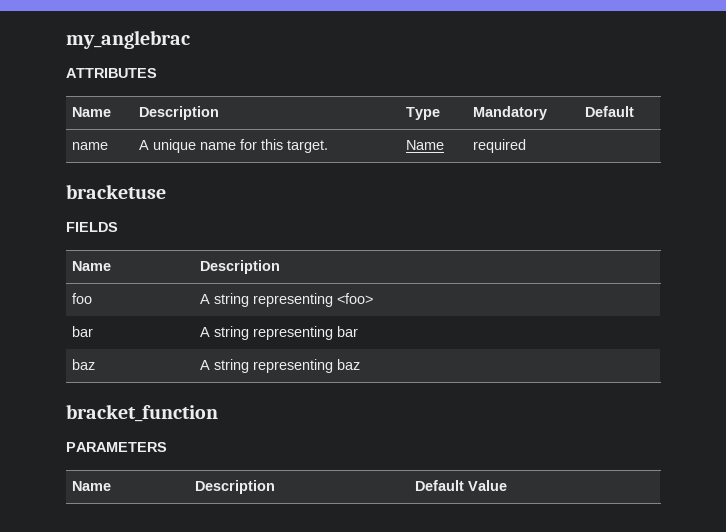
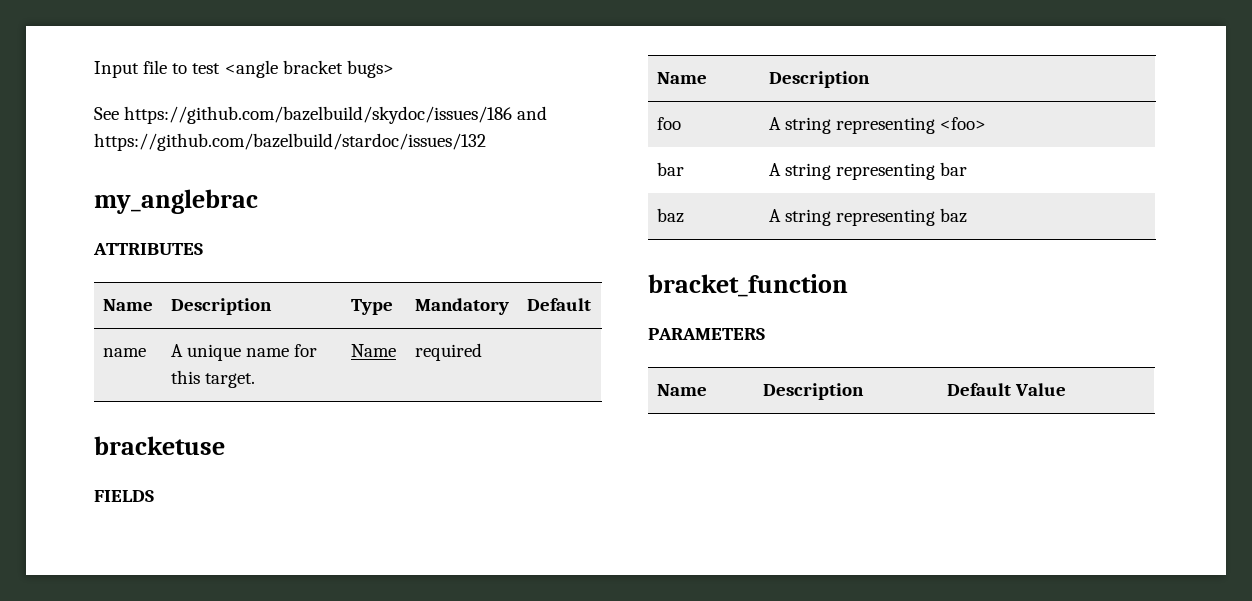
+ Input file to test <angle bracket bugs>
+ See https://github.com/bazelbuild/skydoc/issues/186 and https://github.com/bazelbuild/stardoc/issues/132

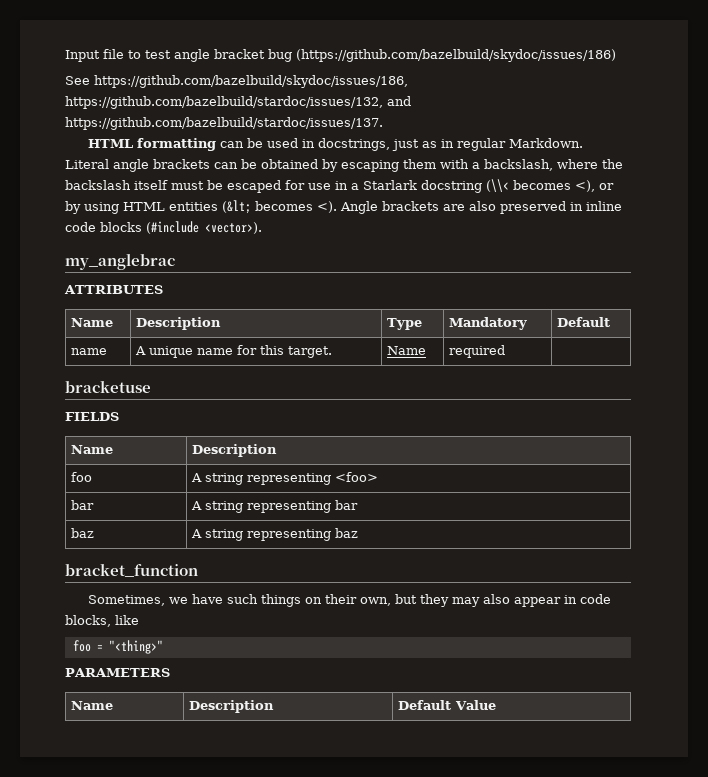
- Input file to test <angle bracket bugs>
- See https://github.com/bazelbuild/skydoc/issues/186 and https://github.com/bazelbuild/stardoc/issues/132
+ Input file to test angle bracket bug (https://github.com/bazelbuild/skydoc/issues/186)
+ See https://github.com/bazelbuild/skydoc/issues/186, https://github.com/bazelbuild/stardoc/issues/132, and https://github.com/bazelbuild/stardoc/issues/137.
+ HTML formatting can be used in docstrings, just as in regular Markdown. Literal angle brackets can be obtained by escaping them with a backslash, where the backslash itself must be escaped for use in a Starlark docstring (\\< becomes <), or by using HTML entities (&lt; becomes <). Angle brackets are also preserved in inline code blocks (#include <vector>).
+ Sometimes, we have such things on their own, but they may also appear in code blocks, like
+ foo = "<thing>"

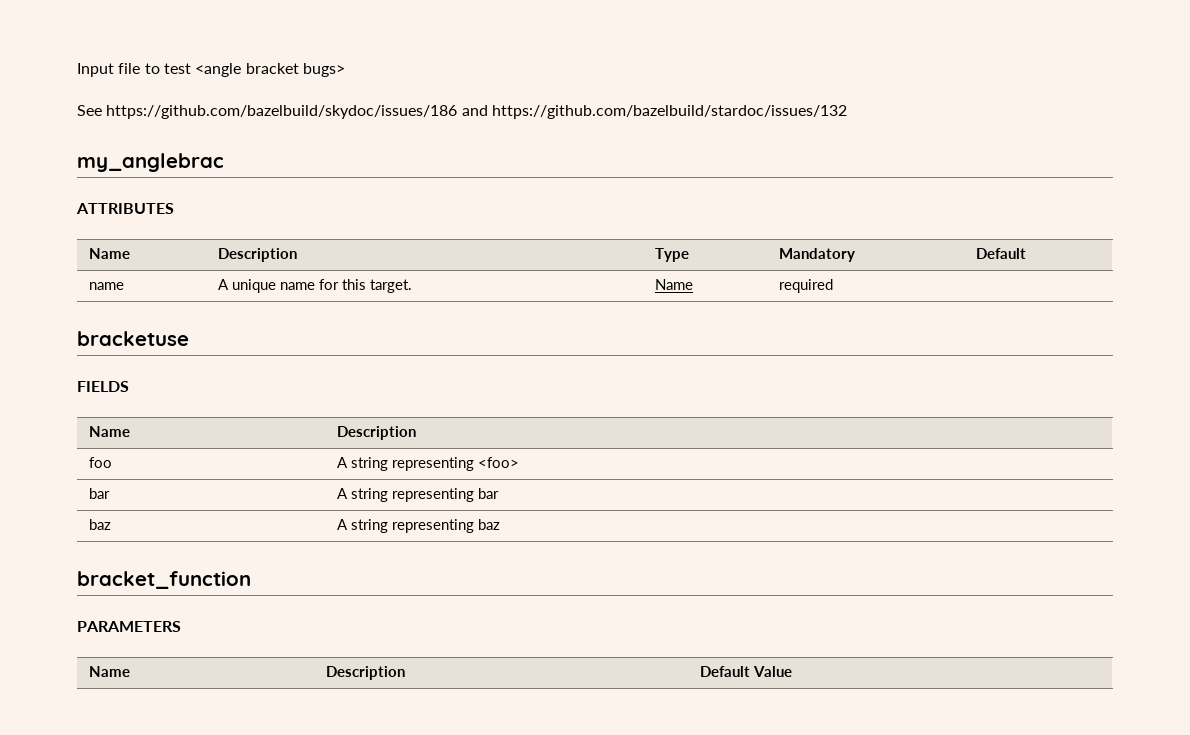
- Input file to test angle bracket bug (https://github.com/bazelbuild/skydoc/issues/186)
- See https://github.com/bazelbuild/skydoc/issues/186, https://github.com/bazelbuild/stardoc/issues/132, and https://github.com/bazelbuild/stardoc/issues/137.
- HTML formatting can be used in docstrings, just as in regular Markdown. Literal angle brackets can be obtained by escaping them with a backslash, where the backslash itself must be escaped for use in a Starlark docstring (\\< becomes <), or by using HTML entities (&lt; becomes <). Angle brackets are also preserved in inline code blocks (#include <vector>).
+ Input file to test <angle bracket bugs>
+ See https://github.com/bazelbuild/skydoc/issues/186 and https://github.com/bazelbuild/stardoc/issues/132
- Sometimes, we have such things on their own, but they may also appear in code blocks, like
- foo = "<thing>"

